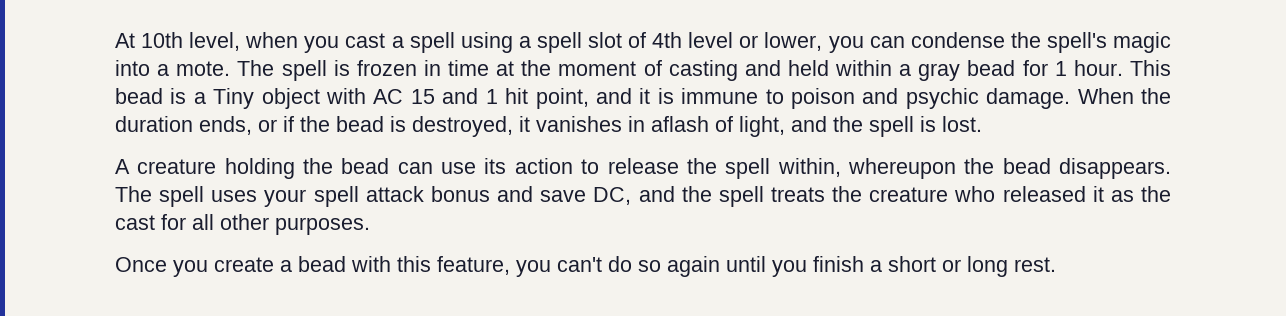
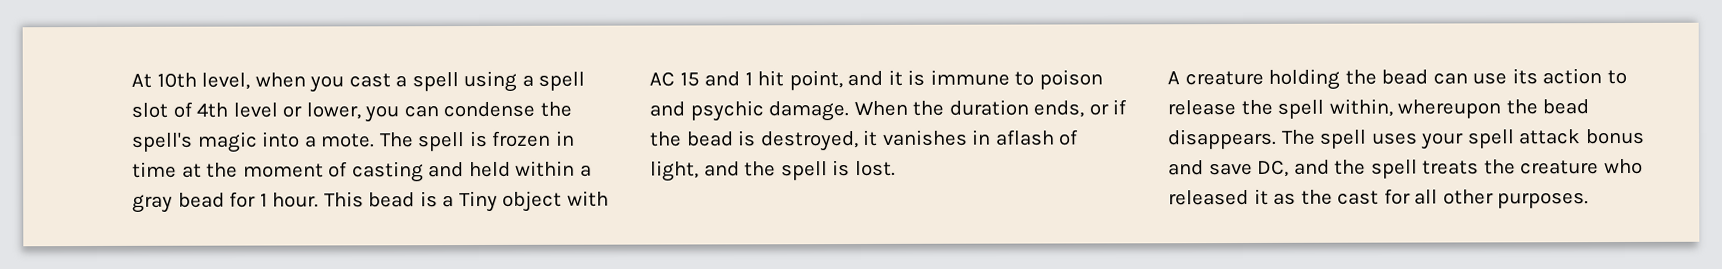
- Once you create a bead with this feature, you can't do so again until you finish a short or long rest.

